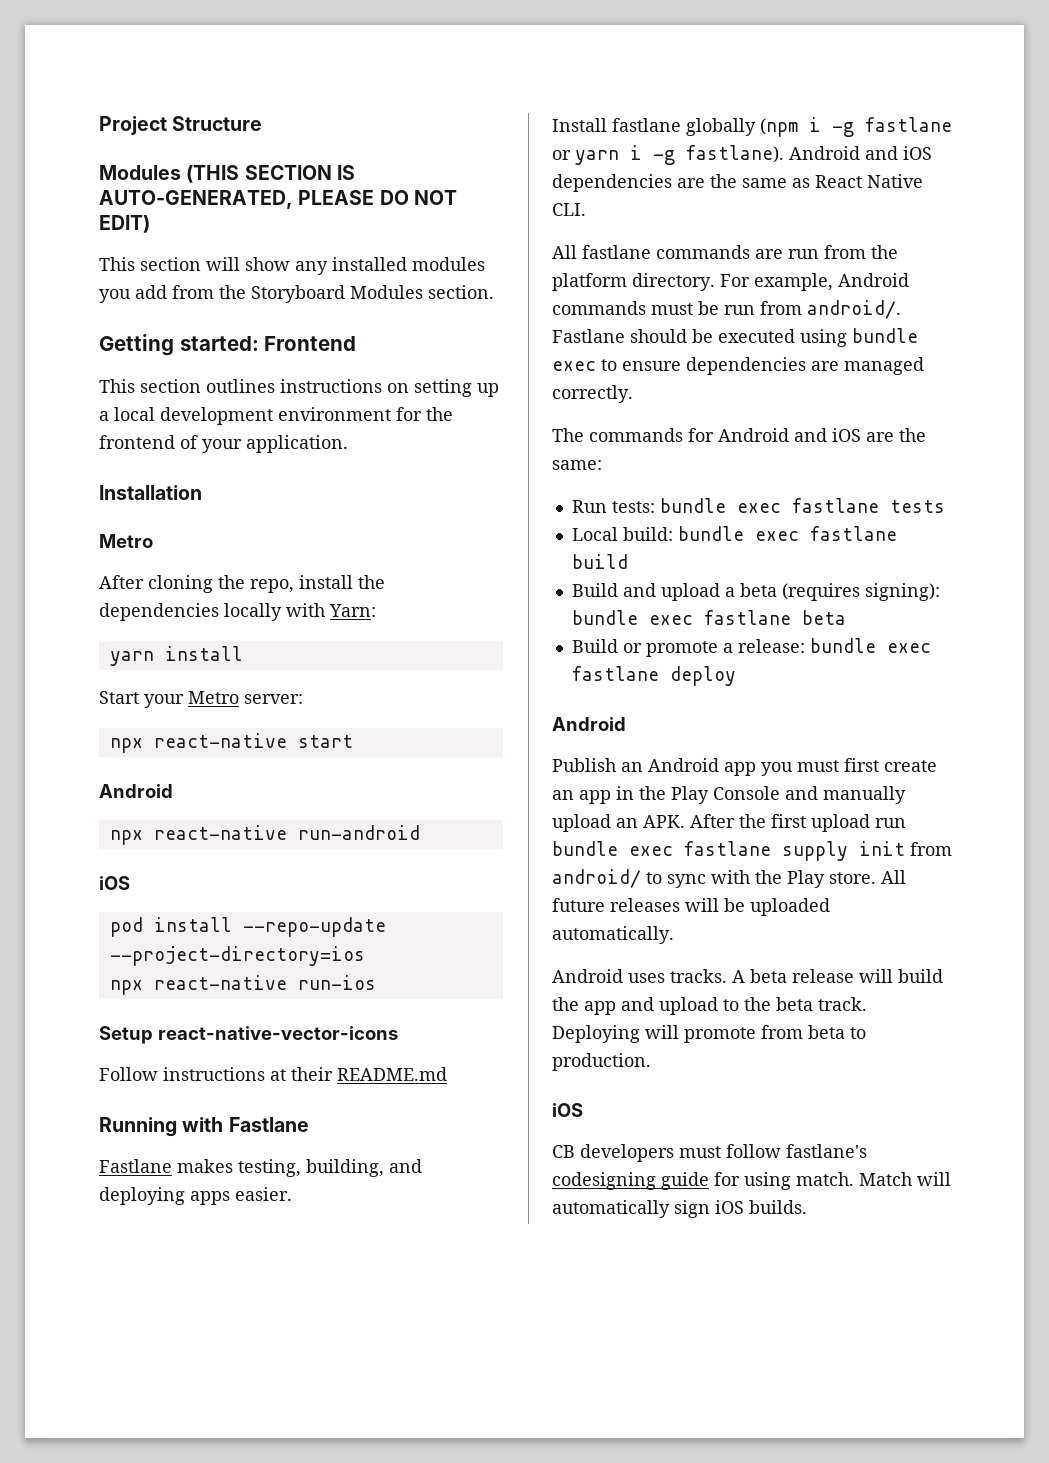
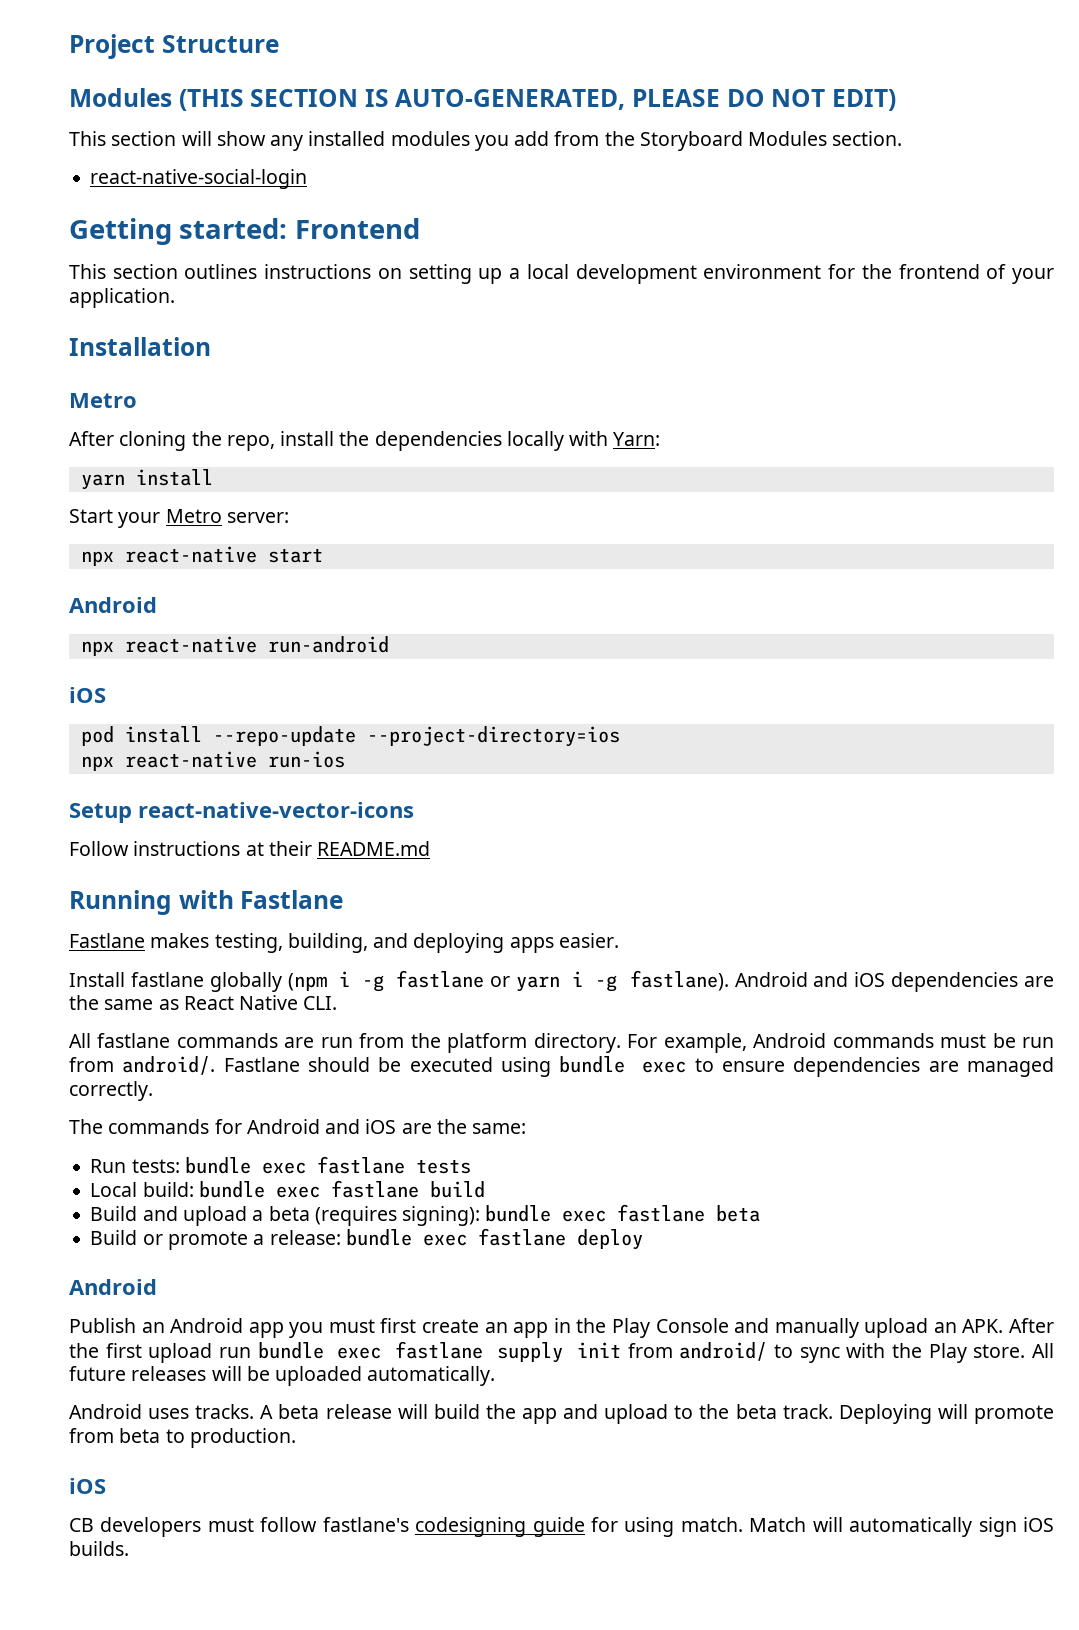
+ react-native-social-login

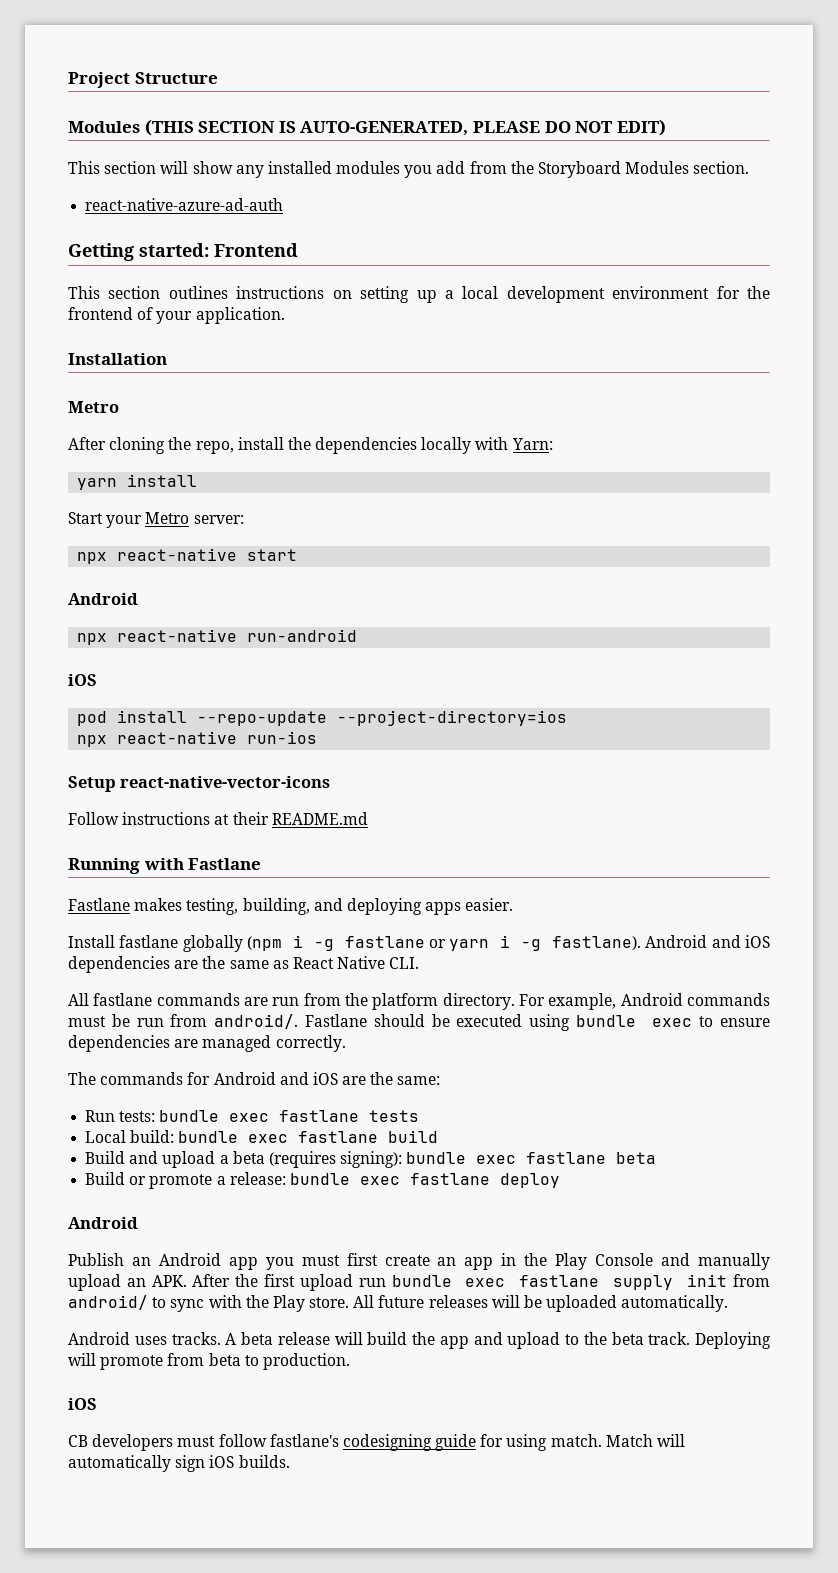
- react-native-social-login
+ react-native-azure-ad-auth

